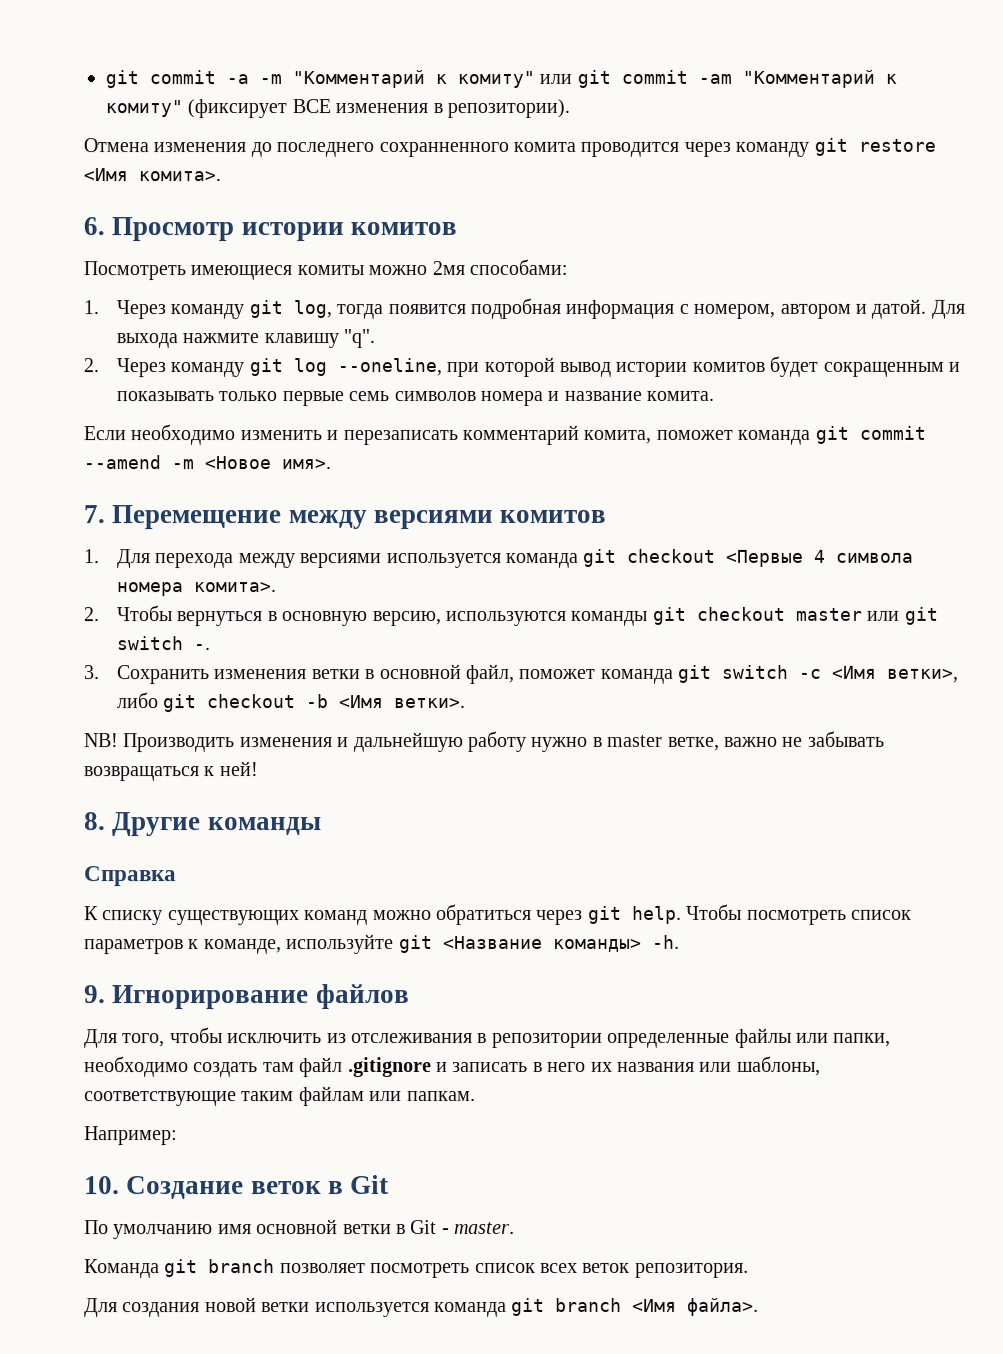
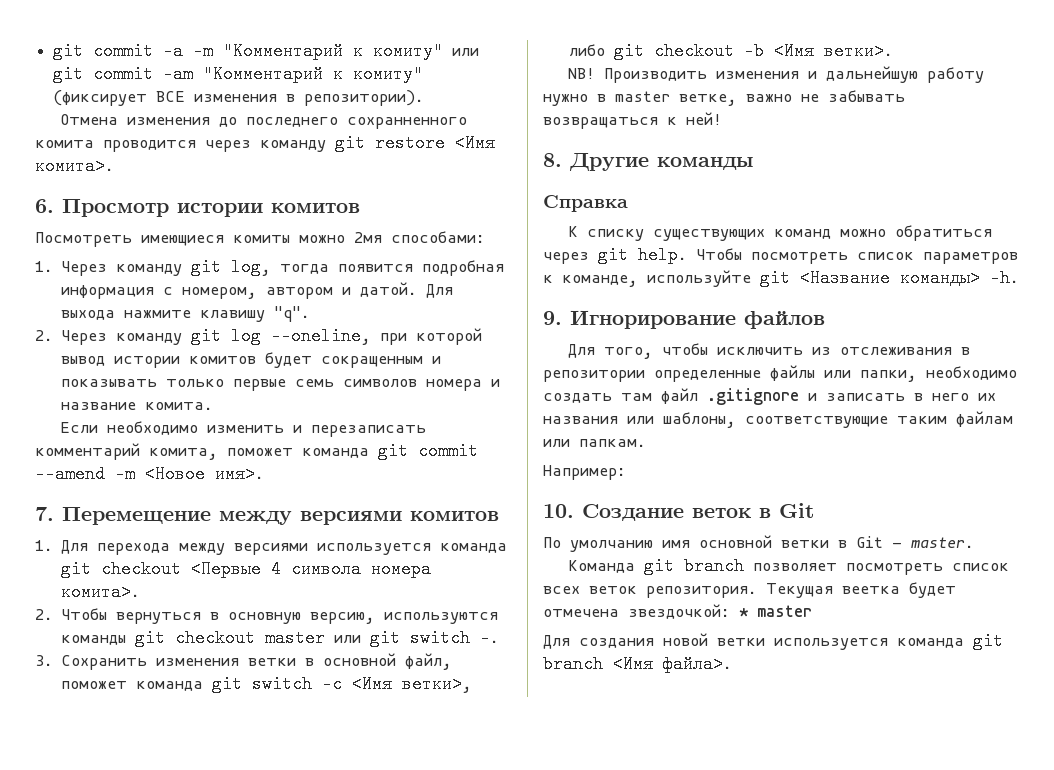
+ Текущая веетка будет отмечена звездочкой: * master

